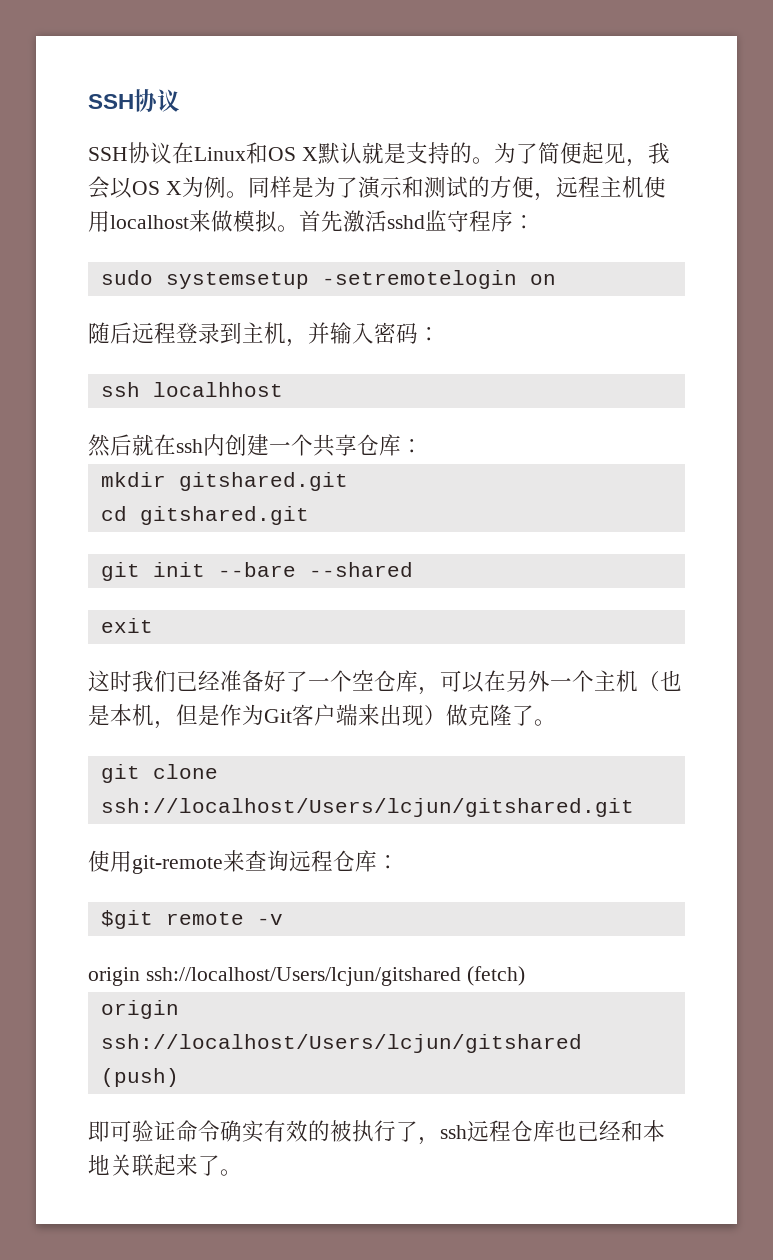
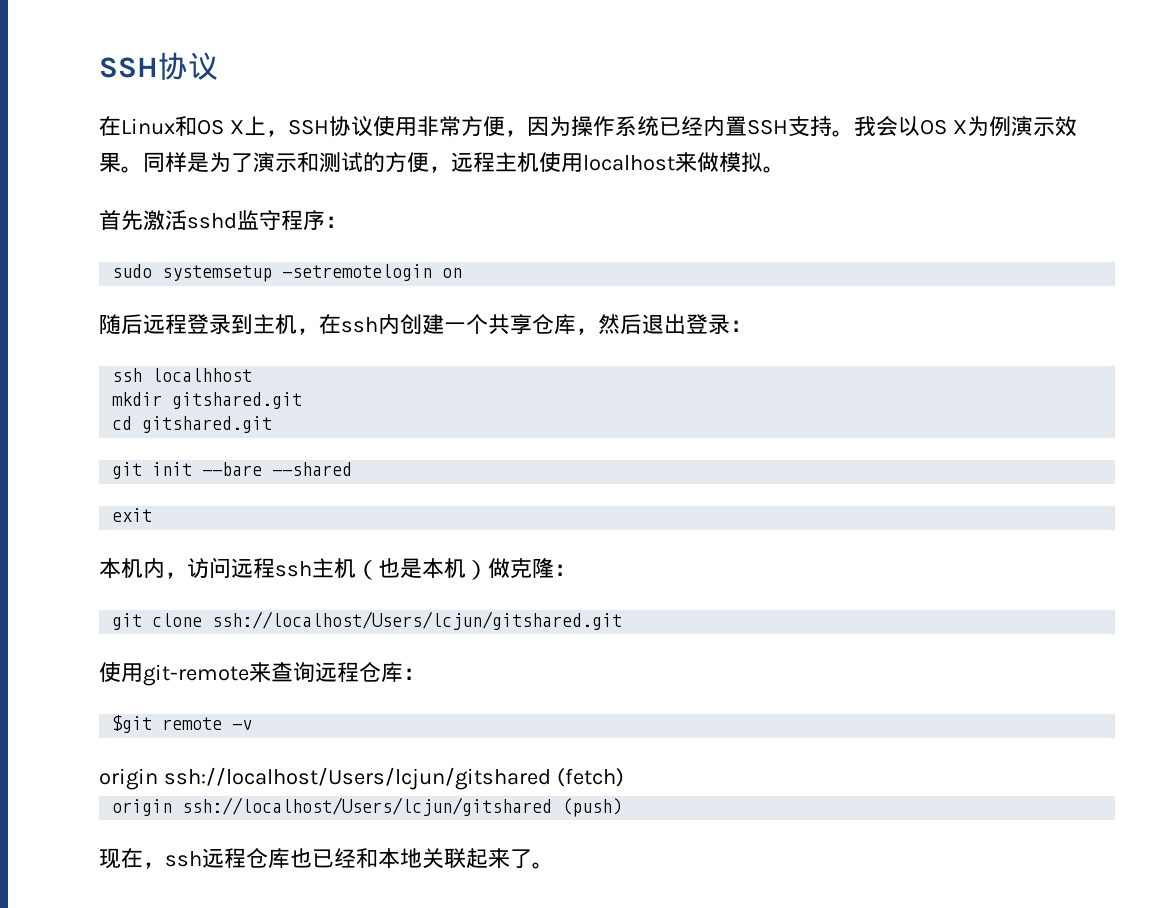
- SSH协议在Linux和OS X默认就是支持的。为了简便起见，我会以OS X为例。
+ 在Linux和OS X上，SSH协议使用非常方便，因为操作系统已经内置SSH支持。我会以OS X为例演示效果。
- 同样是为了演示和测试的方便，远程主机使用localhost来做模拟。首先激活sshd监守程序：
+ 同样是为了演示和测试的方便，远程主机使用localhost来做模拟。
+ 首先激活sshd监守程序：
- 随后远程登录到主机，并输入密码：
+ 随后远程登录到主机，在ssh内创建一个共享仓库，然后退出登录：
  ssh localhhost
- 然后就在ssh内创建一个共享仓库：
- 这时我们已经准备好了一个空仓库，可以在另外一个主机（也是本机，但是作为Git客户端来出现）做克隆了。
+ 本机内，访问远程ssh主机（也是本机）做克隆：
- 即可验证命令确实有效的被执行了，ssh远程仓库也已经和本地关联起来了。
+ 现在，ssh远程仓库也已经和本地关联起来了。

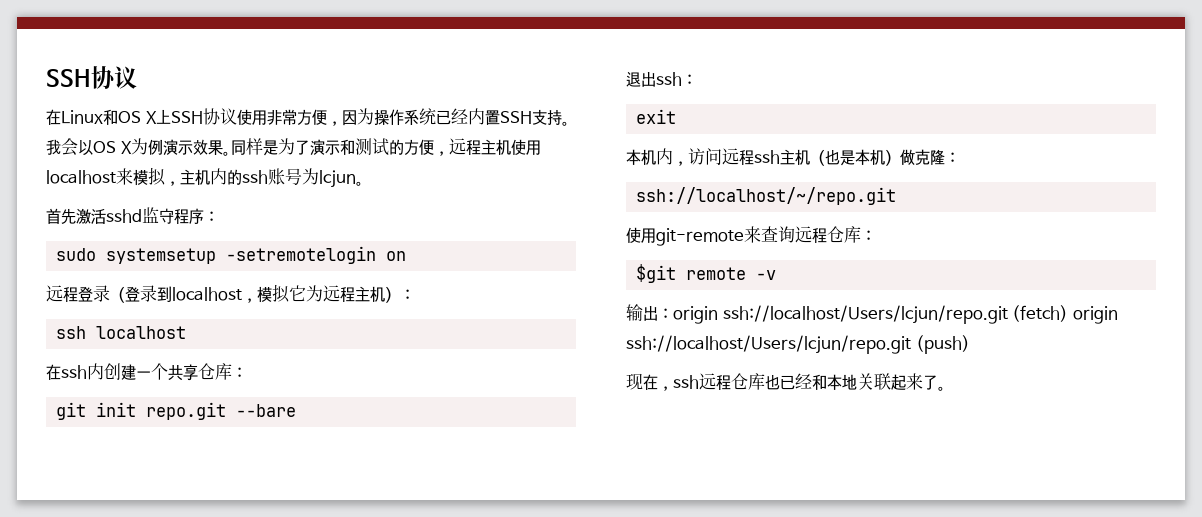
- 在Linux和OS X上，SSH协议使用非常方便，因为操作系统已经内置SSH支持。
+ 在Linux和OS X上SSH协议使用非常方便，因为操作系统已经内置SSH支持。
- 同样是为了演示和测试的方便，远程主机使用localhost来做模拟。
+ 同样是为了演示和测试的方便，远程主机使用localhost来模拟，主机内的ssh账号为lcjun。
- 随后远程登录到主机，在ssh内创建一个共享仓库，然后退出登录：
- ssh localhhost
- mkdir gitshared.git
- cd gitshared.git
+ 远程登录（登录到localhost，模拟它为远程主机）：
+ ssh localhost
+ 在ssh内创建一个共享仓库：
- git init --bare --shared
+ git init repo.git --bare
+ 退出ssh：
- git clone ssh://localhost/Users/lcjun/gitshared.git
+ ssh://localhost/~/repo.git
- origin ssh://localhost/Users/lcjun/gitshared (fetch)
- origin ssh://localhost/Users/lcjun/gitshared (push)
+ 输出：origin ssh://localhost/Users/lcjun/repo.git (fetch) origin ssh://localhost/Users/lcjun/repo.git (push)

